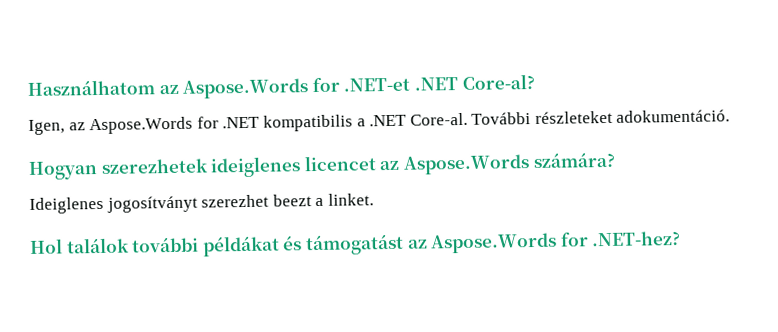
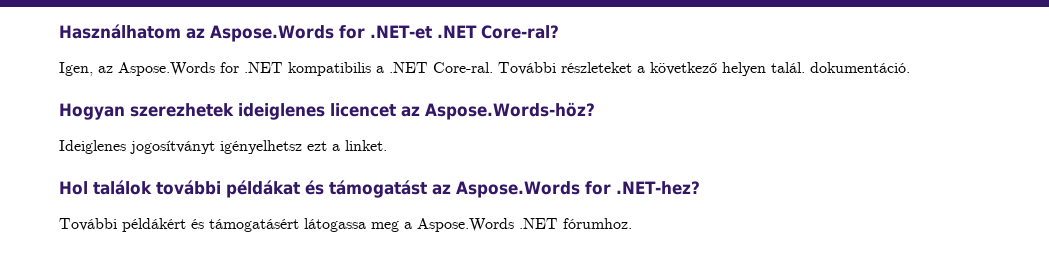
- Használhatom az Aspose.Words for .NET-et .NET Core-al?
+ Használhatom az Aspose.Words for .NET-et .NET Core-ral?
- Igen, az Aspose.Words for .NET kompatibilis a .NET Core-al.
+ Igen, az Aspose.Words for .NET kompatibilis a .NET Core-ral.
- További részleteket adokumentáció.
+ További részleteket a következő helyen talál. dokumentáció.
- Hogyan szerezhetek ideiglenes licencet az Aspose.Words számára?
+ Hogyan szerezhetek ideiglenes licencet az Aspose.Words-höz?
- Ideiglenes jogosítványt szerezhet beezt a linket.
+ Ideiglenes jogosítványt igényelhetsz ezt a linket.
+ További példákért és támogatásért látogassa meg a Aspose.Words .NET fórumhoz.

